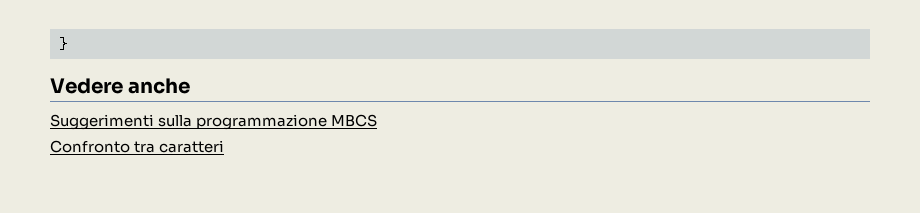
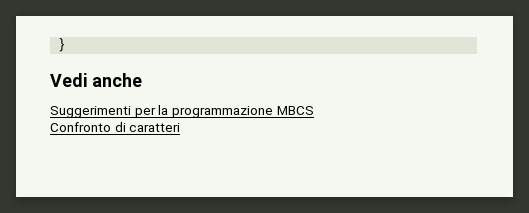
- Vedere anche
+ Vedi anche
- Suggerimenti sulla programmazione MBCS
+ Suggerimenti per la programmazione MBCS
- Confronto tra caratteri
+ Confronto di caratteri

